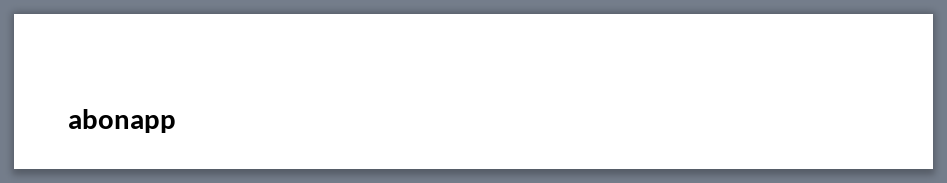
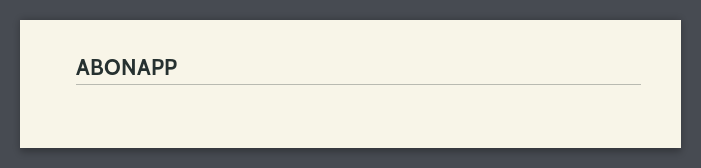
- abonapp
+ ABONAPP

